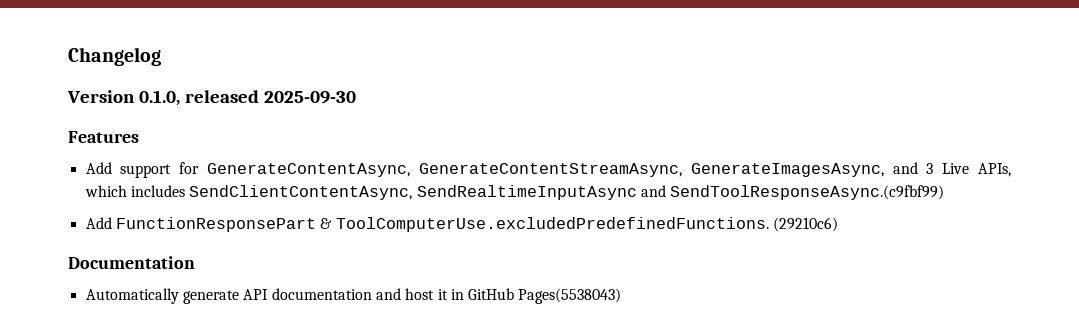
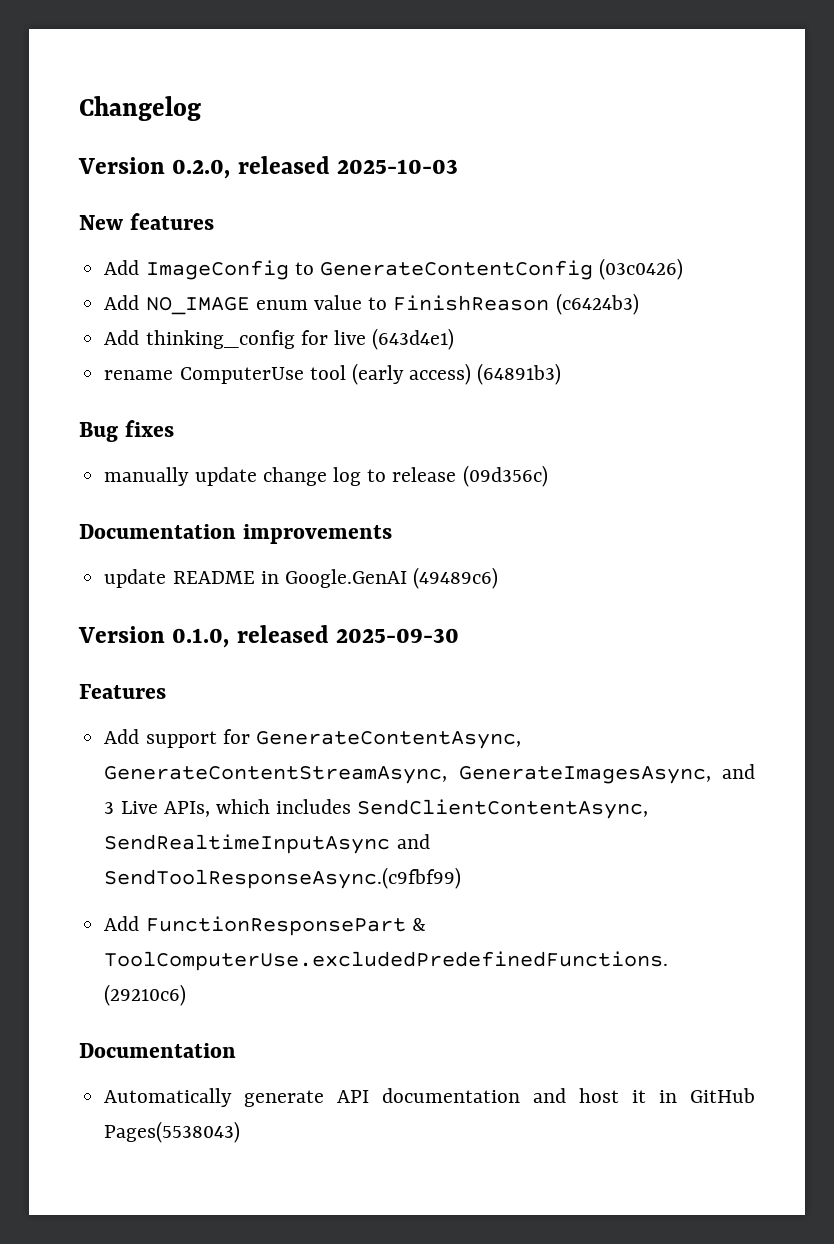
+ Version 0.2.0, released 2025-10-03
+ New features
+ Add ImageConfig to GenerateContentConfig (03c0426)
+ Add NO_IMAGE enum value to FinishReason (c6424b3)
+ Add thinking_config for live (643d4e1)
+ rename ComputerUse tool (early access) (64891b3)
+ Bug fixes
+ manually update change log to release (09d356c)
+ Documentation improvements
+ update README in Google.GenAI (49489c6)

